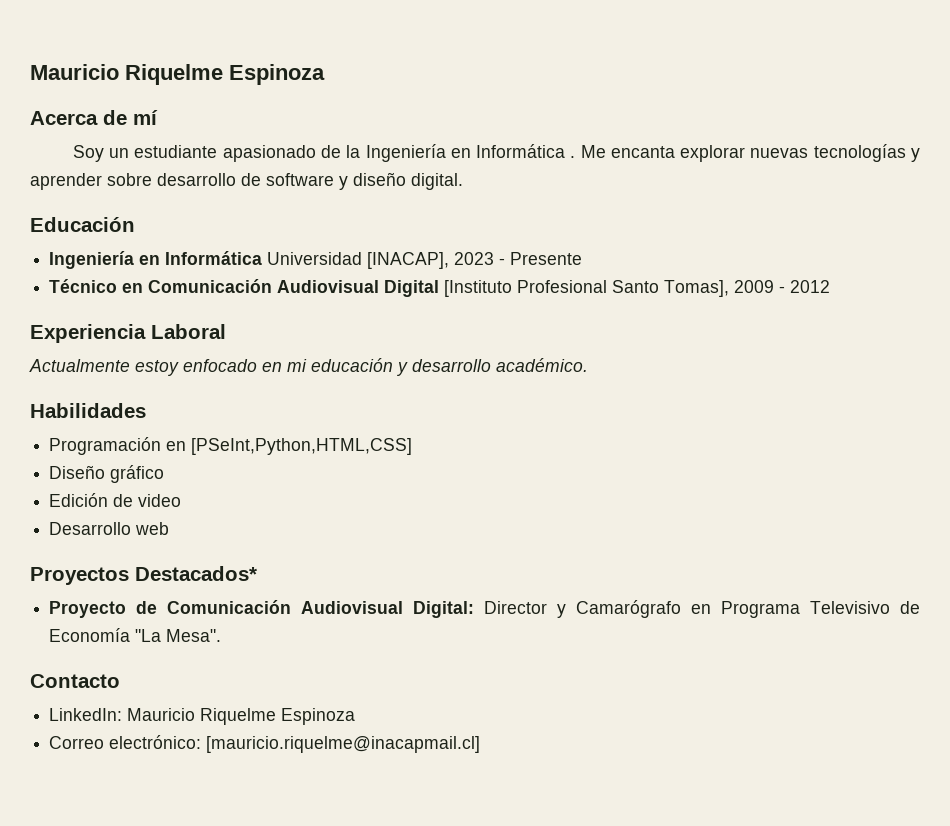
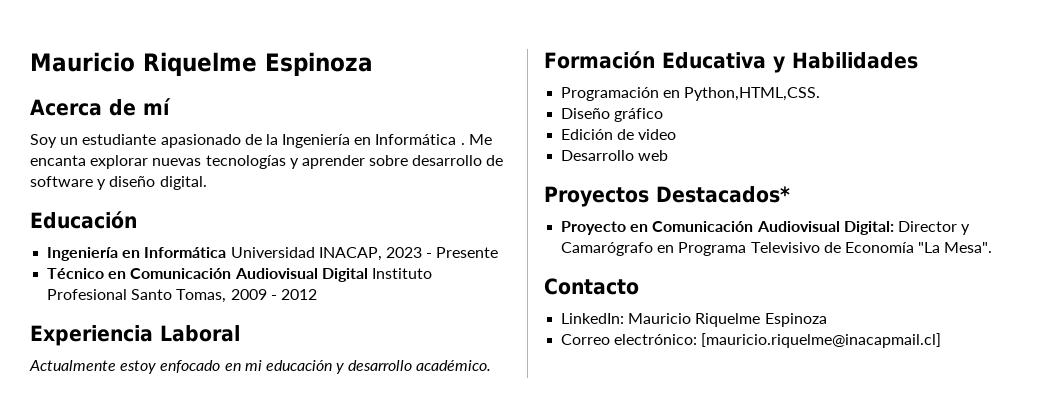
- Ingeniería en Informática Universidad [INACAP], 2023 - Presente
+ Ingeniería en Informática Universidad INACAP, 2023 - Presente
- Técnico en Comunicación Audiovisual Digital [Instituto Profesional Santo Tomas], 2009 - 2012
+ Técnico en Comunicación Audiovisual Digital Instituto Profesional Santo Tomas, 2009 - 2012
- Habilidades
+ Formación Educativa y Habilidades
- Programación en [PSeInt,Python,HTML,CSS]
+ Programación en Python,HTML,CSS.
- Proyecto de Comunicación Audiovisual Digital: Director y Camarógrafo en Programa Televisivo de Economía "La Mesa".
+ Proyecto en Comunicación Audiovisual Digital: Director y Camarógrafo en Programa Televisivo de Economía "La Mesa".

